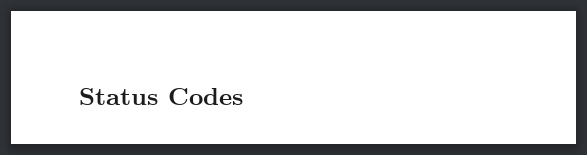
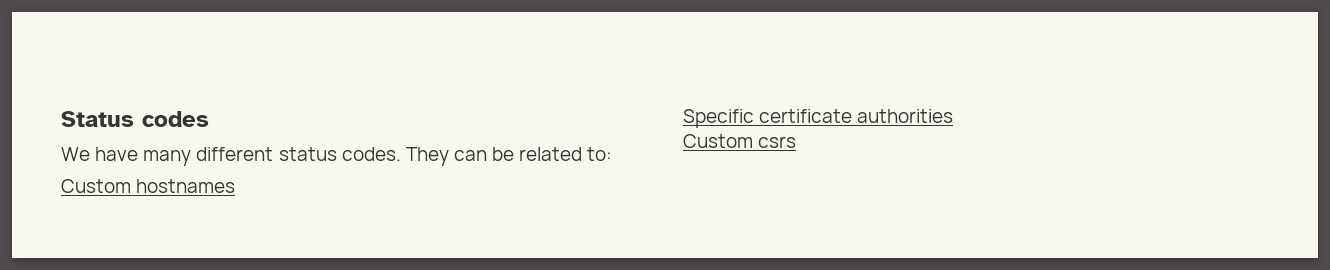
- Status Codes
+ Status codes
+ We have many different status codes. They can be related to:
+ Custom hostnames
+ Specific certificate authorities
+ Custom csrs

